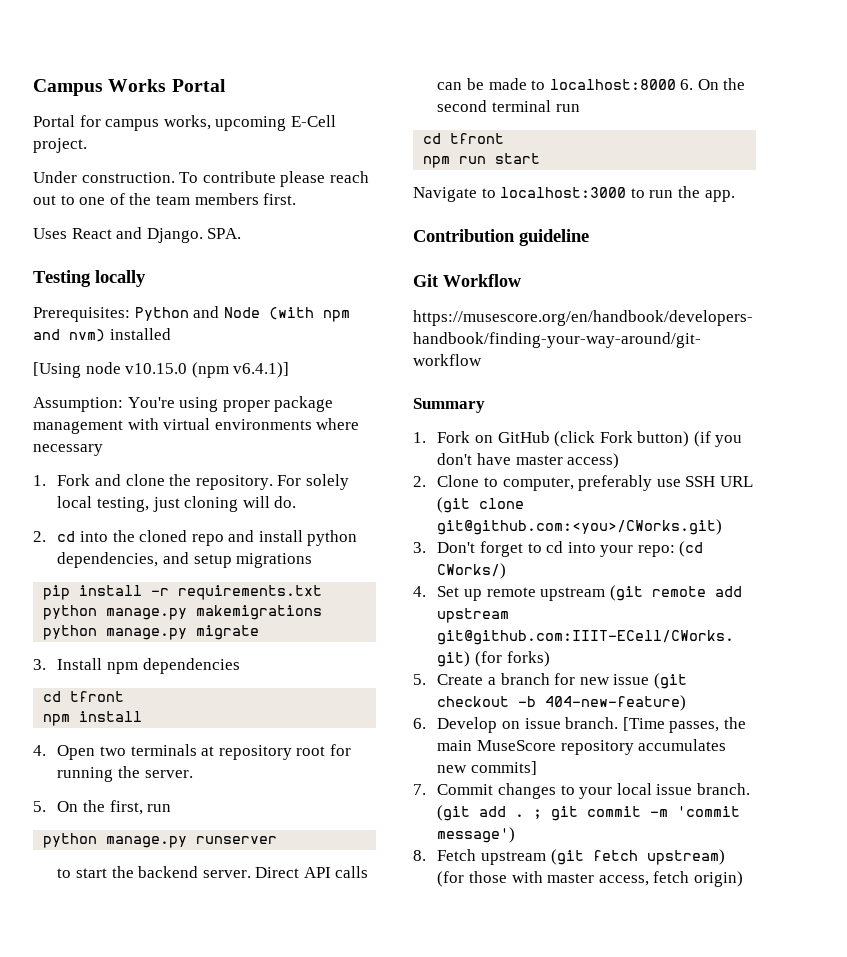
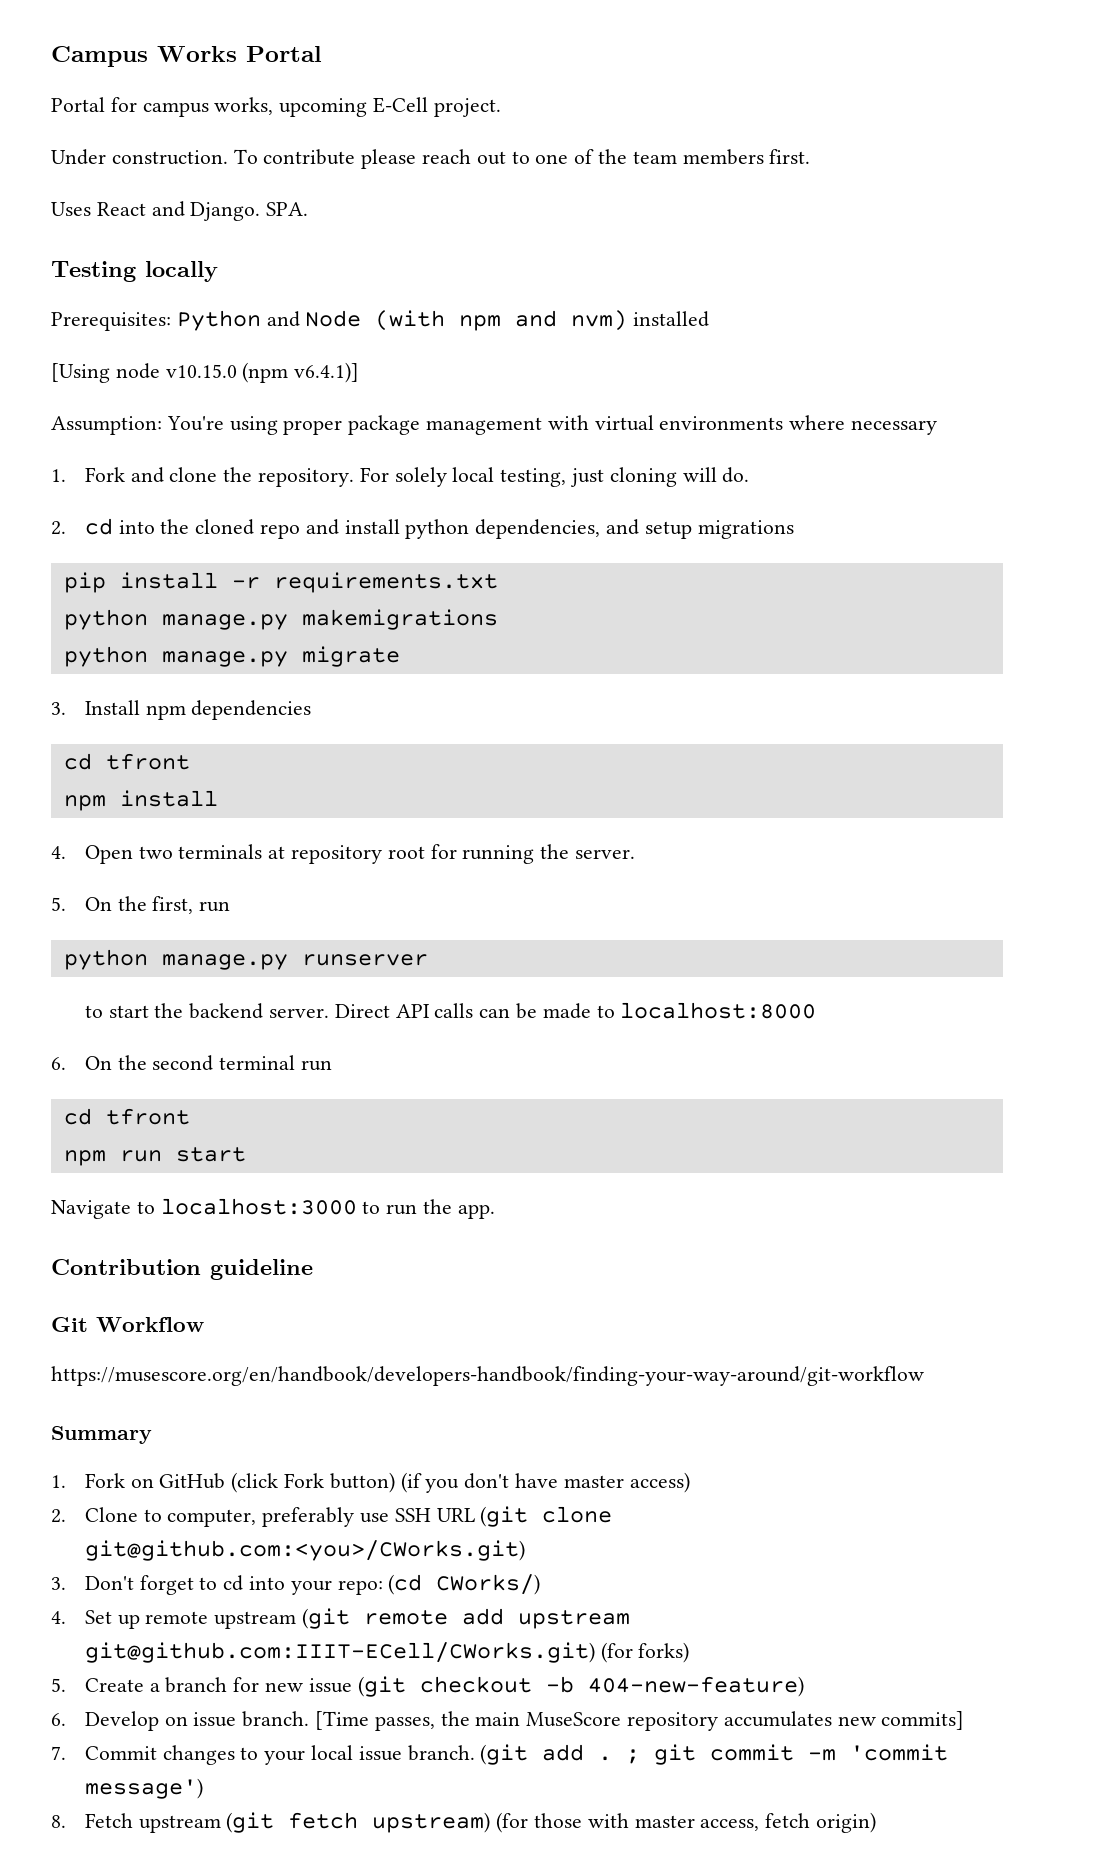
- Direct API calls can be made to localhost:8000 6. On the second terminal run
+ Direct API calls can be made to localhost:8000
+ 6. On the second terminal run

